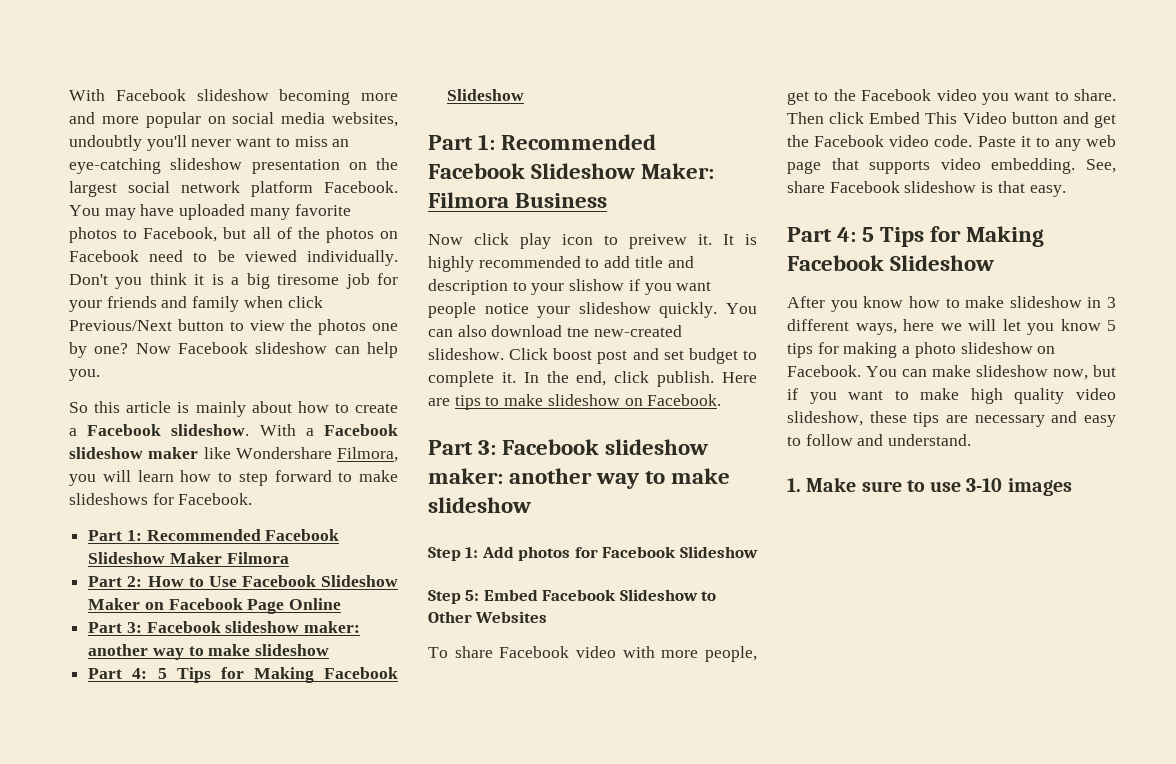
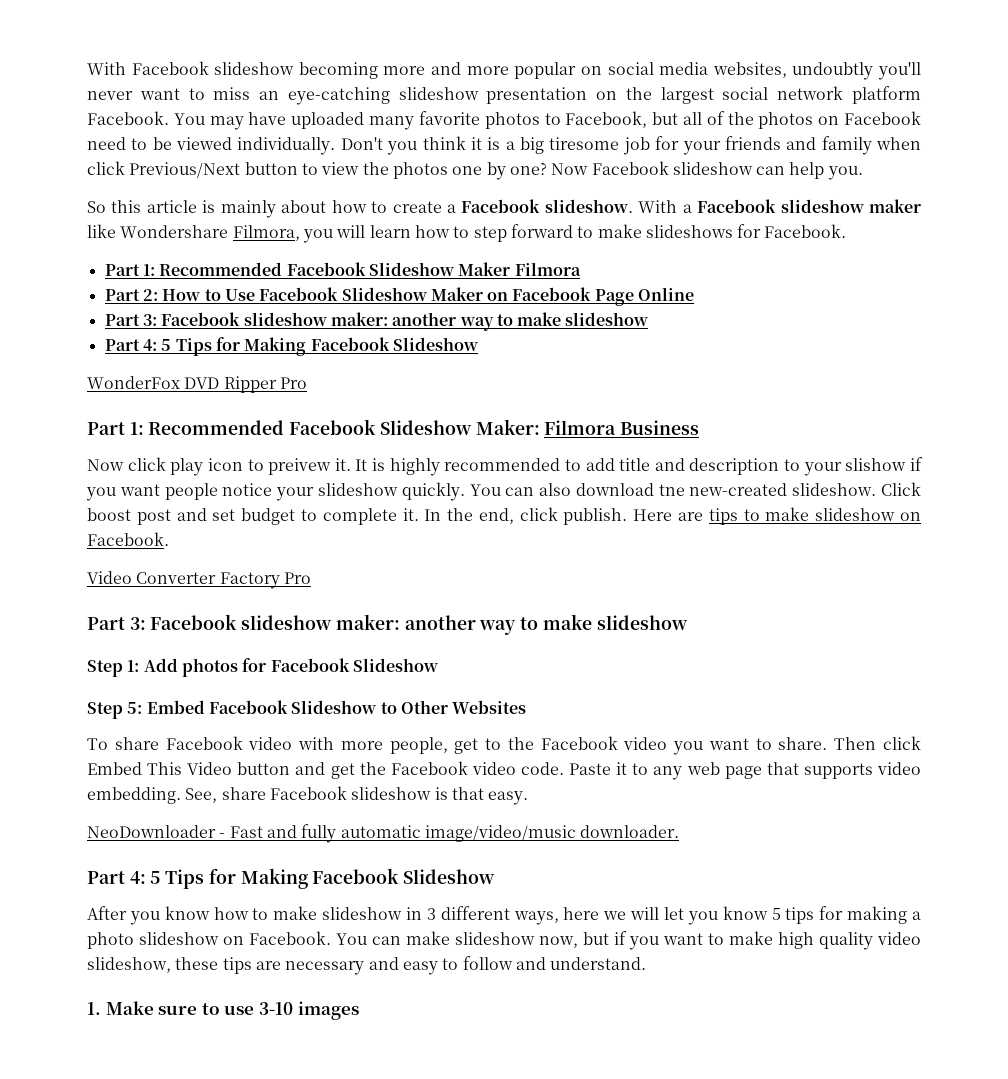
+ WonderFox DVD Ripper Pro
+ Video Converter Factory Pro
+ NeoDownloader - Fast and fully automatic image/video/music downloader.

